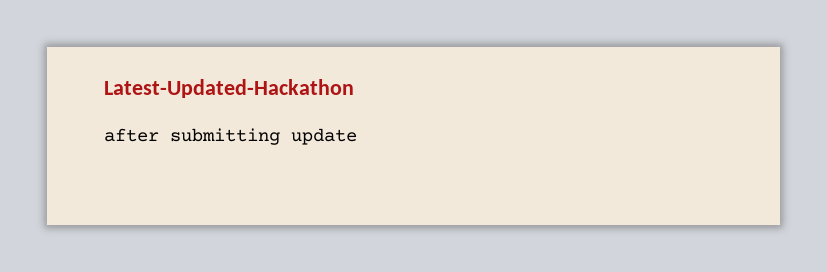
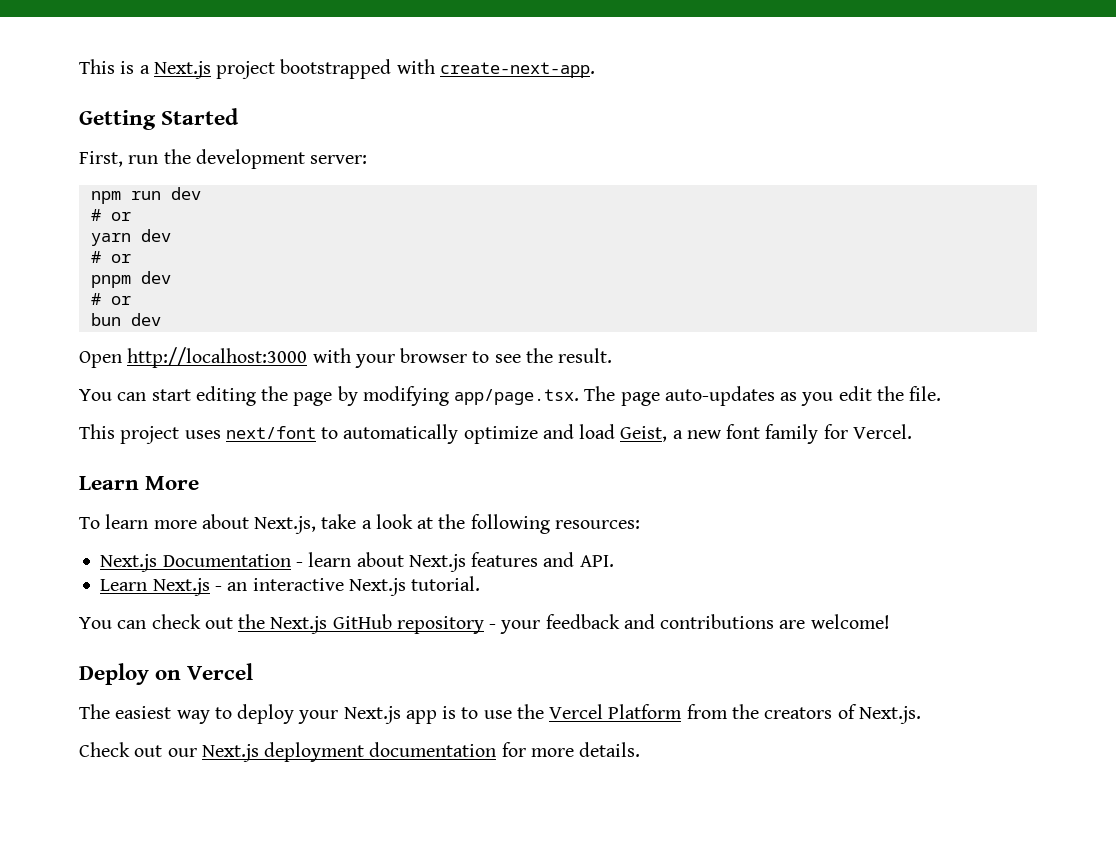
- Latest-Updated-Hackathon
- after submitting update
+ This is a Next.js project bootstrapped with create-next-app.
+ Getting Started
+ First, run the development server:
+ npm run dev
+ # or
+ yarn dev
+ # or
+ pnpm dev
+ # or
+ bun dev
+ Open http://localhost:3000 with your browser to see the result.
+ You can start editing the page by modifying app/page.tsx. The page auto-updates as you edit the file.
+ This project uses next/font to automatically optimize and load Geist, a new font family for Vercel.
+ Learn More
+ To learn more about Next.js, take a look at the following resources:
+ Next.js Documentation - learn about Next.js features and API.
+ Learn Next.js - an interactive Next.js tutorial.
+ You can check out the Next.js GitHub repository - your feedback and contributions are welcome!
+ Deploy on Vercel
+ The easiest way to deploy your Next.js app is to use the Vercel Platform from the creators of Next.js.
+ Check out our Next.js deployment documentation for more details.

